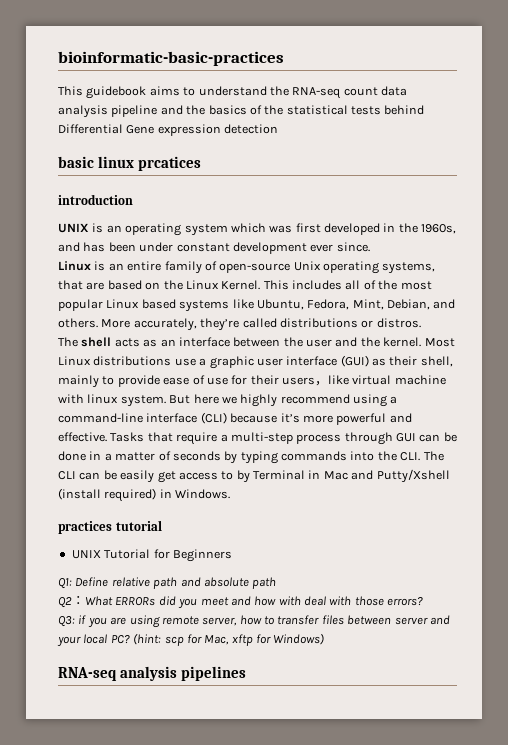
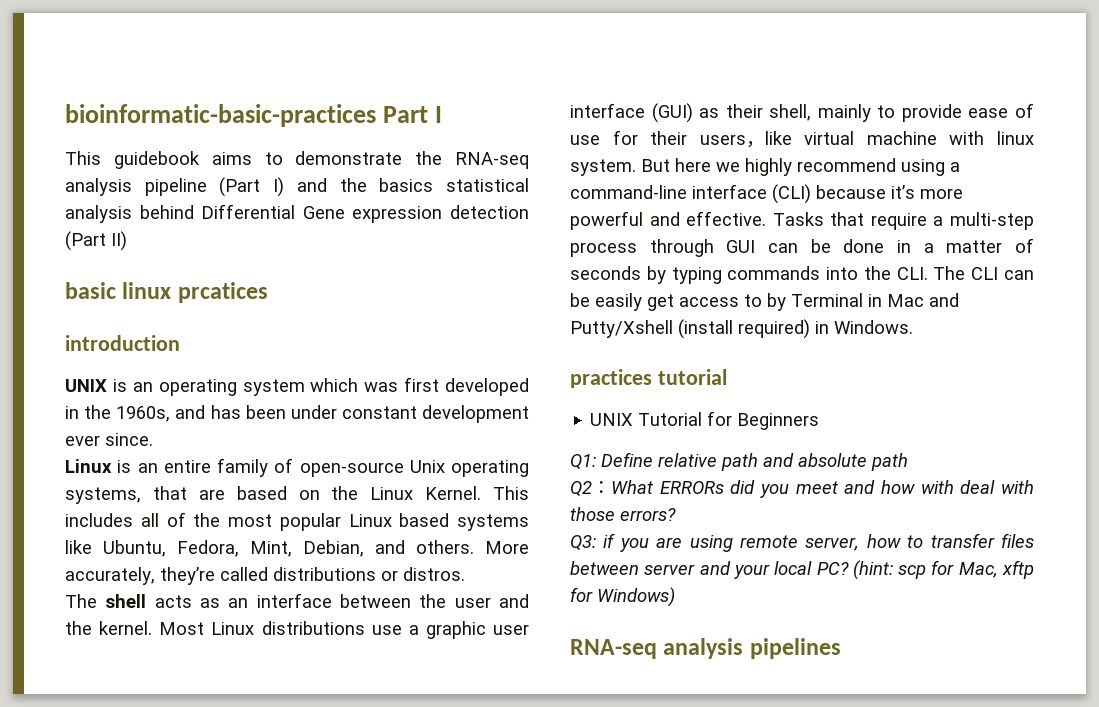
- bioinformatic-basic-practices
+ bioinformatic-basic-practices Part I
- This guidebook aims to understand the RNA-seq count data analysis pipeline and the basics of the statistical tests behind Differential Gene expression detection
+ This guidebook aims to demonstrate the RNA-seq analysis pipeline (Part I) and the basics statistical analysis behind Differential Gene expression detection (Part II)

